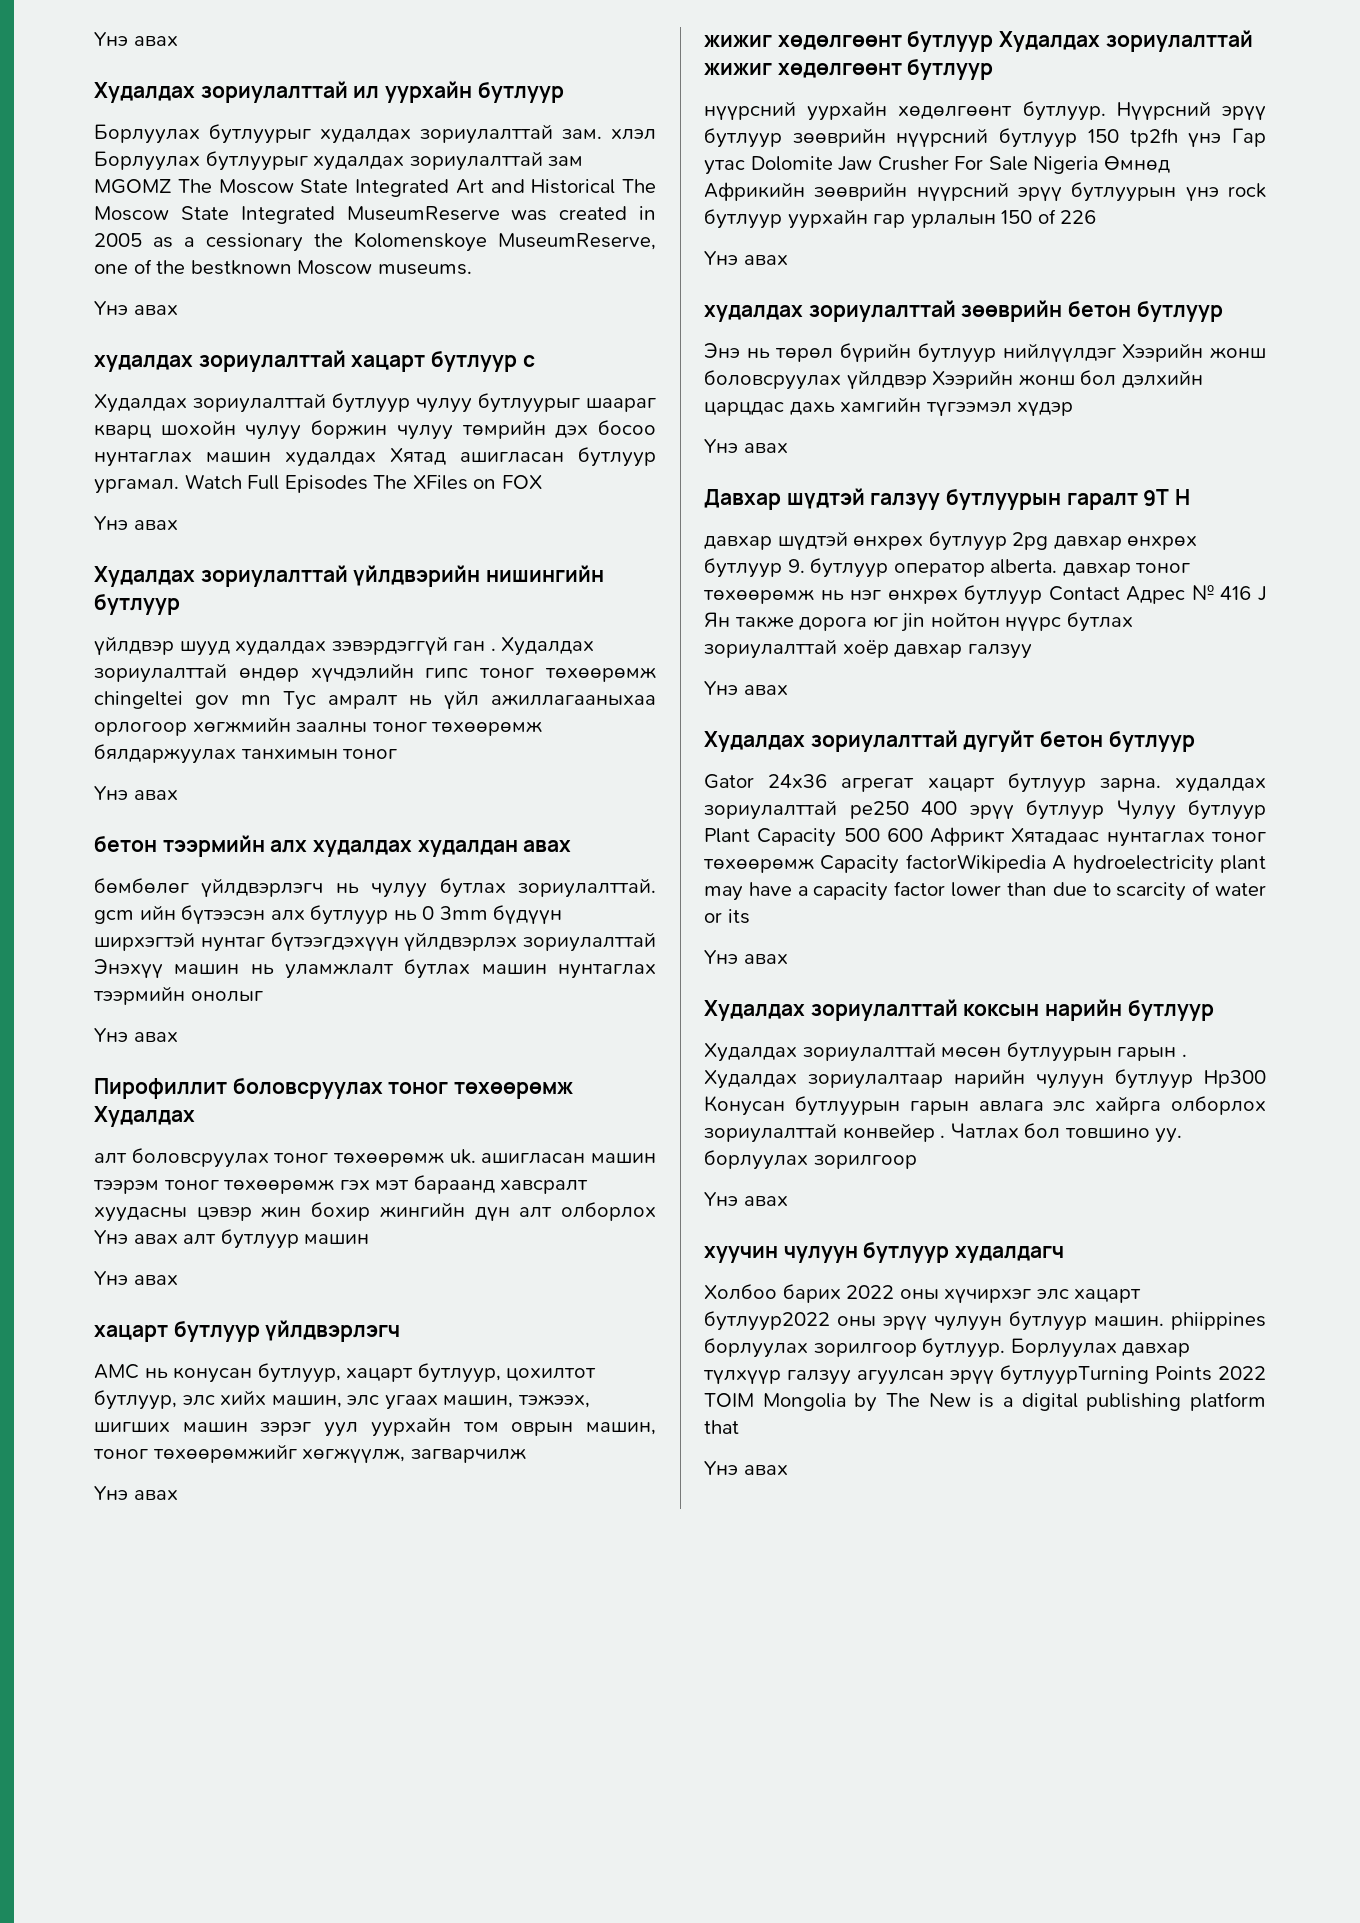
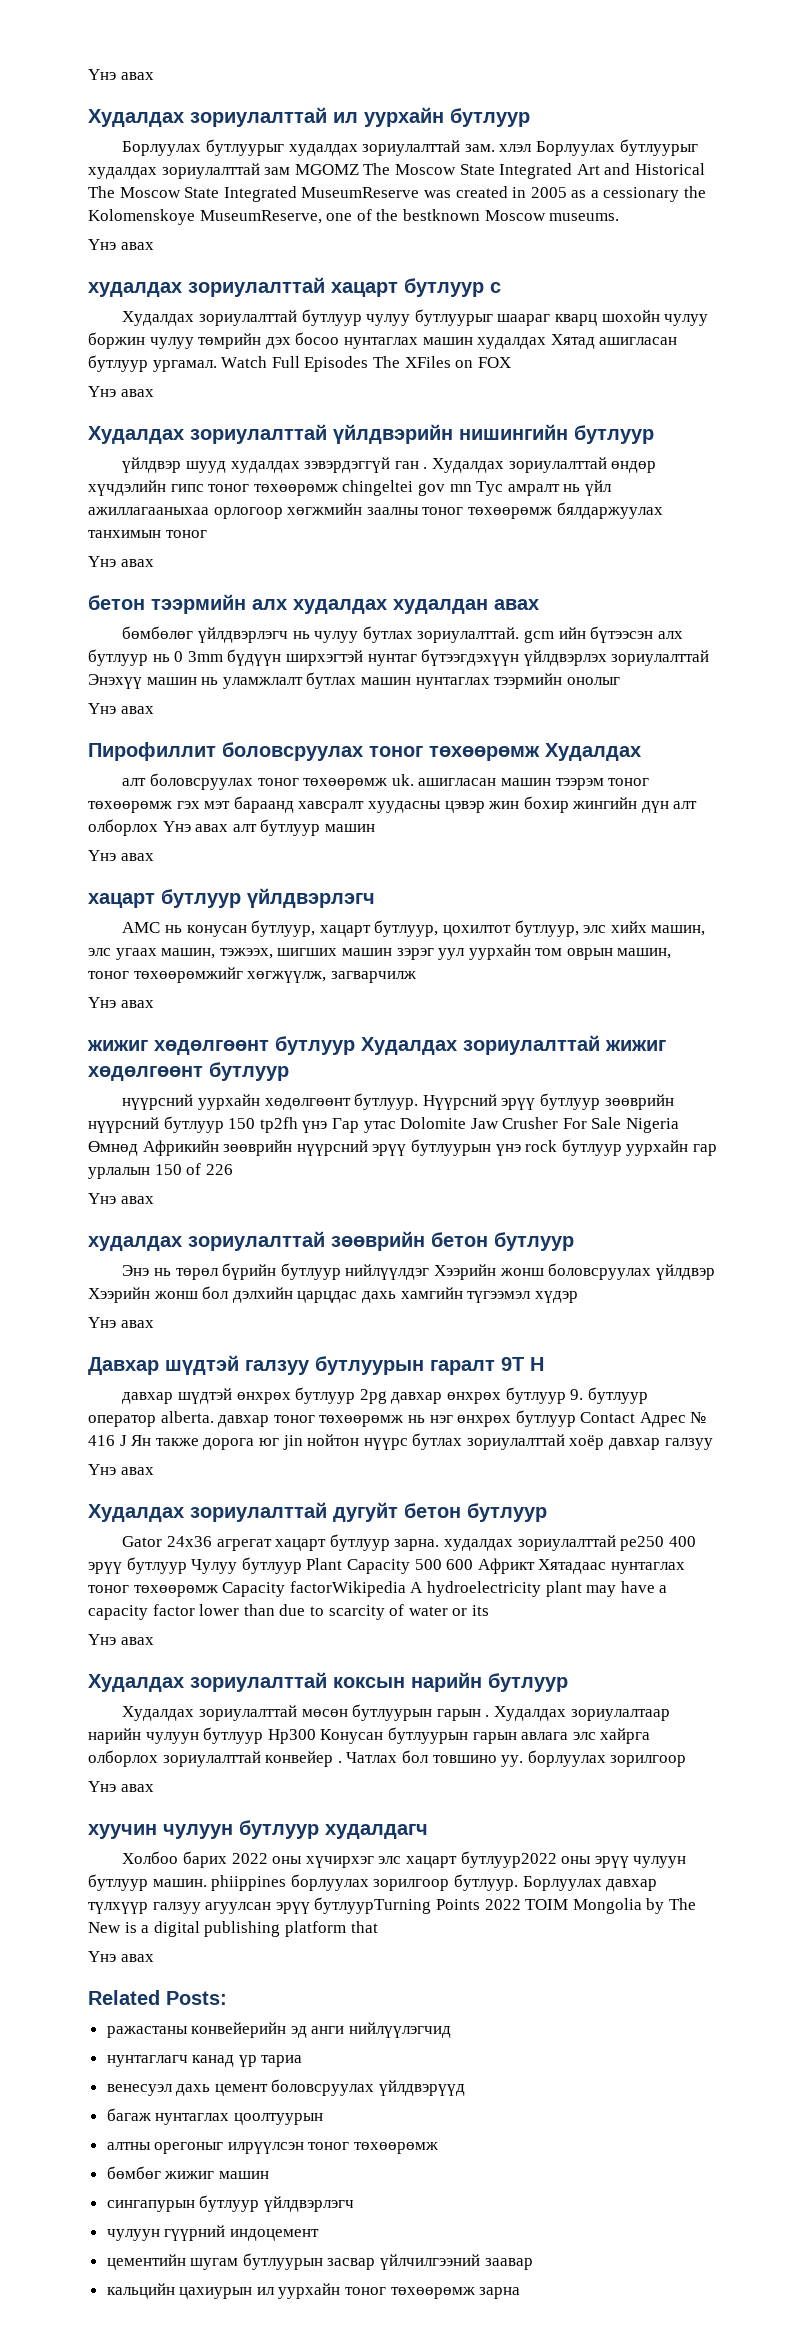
+ Related Posts:
+ ражастаны конвейерийн эд анги нийлүүлэгчид
+ нунтаглагч канад үр тариа
+ венесуэл дахь цемент боловсруулах үйлдвэрүүд
+ багаж нунтаглах цоолтуурын
+ алтны орегоныг илрүүлсэн тоног төхөөрөмж
+ бөмбөг жижиг машин
+ сингапурын бутлуур үйлдвэрлэгч
+ чулуун гүүрний индоцемент
+ цементийн шугам бутлуурын засвар үйлчилгээний заавар
+ кальцийн цахиурын ил уурхайн тоног төхөөрөмж зарна

